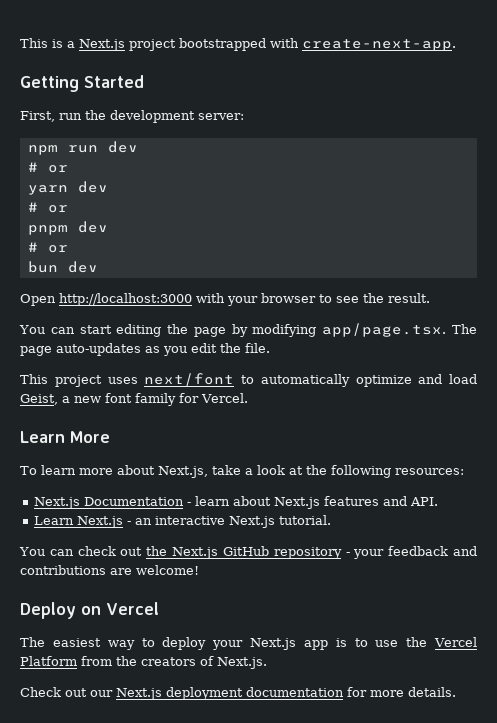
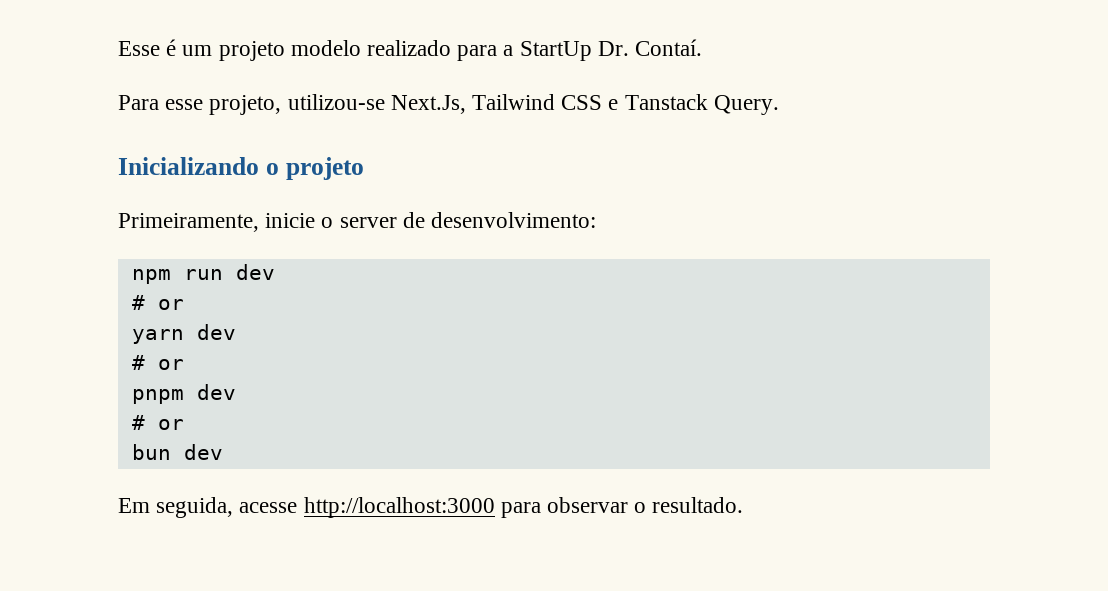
- This is a Next.js project bootstrapped with create-next-app.
- Getting Started
- First, run the development server:
+ Esse é um projeto modelo realizado para a StartUp Dr. Contaí.
+ Para esse projeto, utilizou-se Next.Js, Tailwind CSS e Tanstack Query.
+ Inicializando o projeto
+ Primeiramente, inicie o server de desenvolvimento:
- Open http://localhost:3000 with your browser to see the result.
- You can start editing the page by modifying app/page.tsx. The page auto-updates as you edit the file.
- This project uses next/font to automatically optimize and load Geist, a new font family for Vercel.
- Learn More
- To learn more about Next.js, take a look at the following resources:
- Next.js Documentation - learn about Next.js features and API.
- Learn Next.js - an interactive Next.js tutorial.
- You can check out the Next.js GitHub repository - your feedback and contributions are welcome!
- Deploy on Vercel
- The easiest way to deploy your Next.js app is to use the Vercel Platform from the creators of Next.js.
- Check out our Next.js deployment documentation for more details.
+ Em seguida, acesse http://localhost:3000 para observar o resultado.

